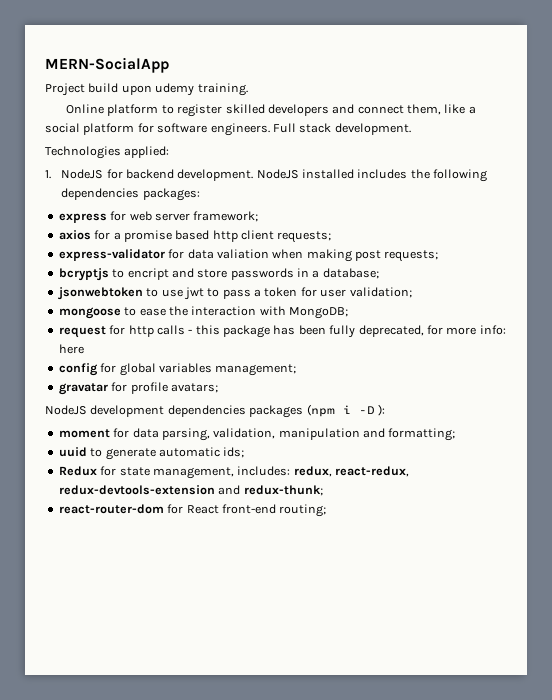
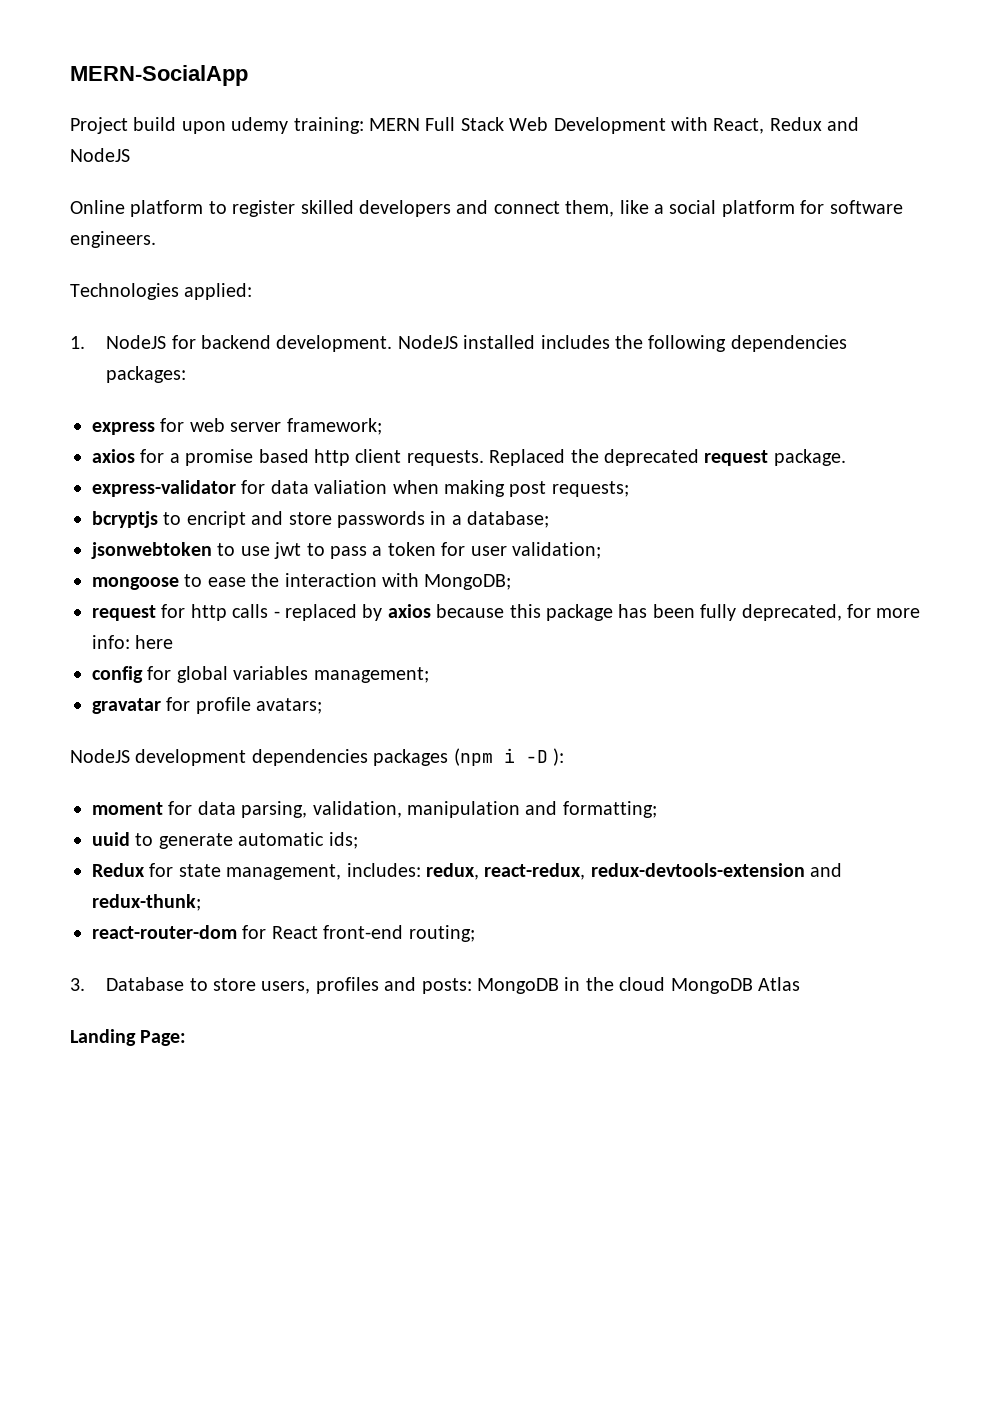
- Project build upon udemy training.
+ Project build upon udemy training: MERN Full Stack Web Development with React, Redux and NodeJS
- Full stack development.
- axios for a promise based http client requests;
+ axios for a promise based http client requests. Replaced the deprecated request package.
- request for http calls - this package has been fully deprecated, for more info: here
+ request for http calls - replaced by axios because this package has been fully deprecated, for more info: here
+ 3. Database to store users, profiles and posts: MongoDB in the cloud MongoDB Atlas
+ Landing Page:

